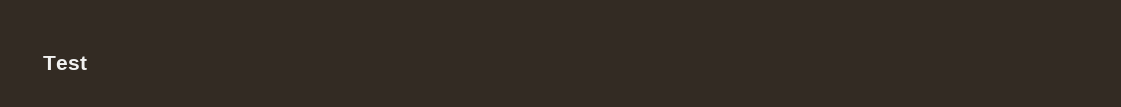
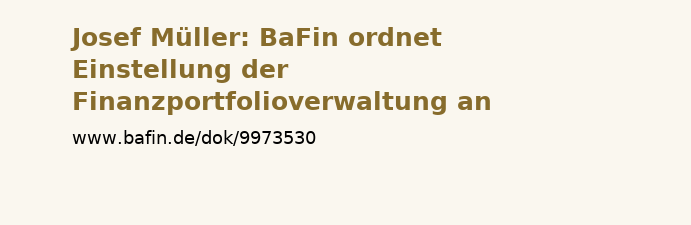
- Test
+ Josef Müller: BaFin ordnet Einstellung der Finanzportfolioverwaltung an
+ www.bafin.de/dok/9973530

